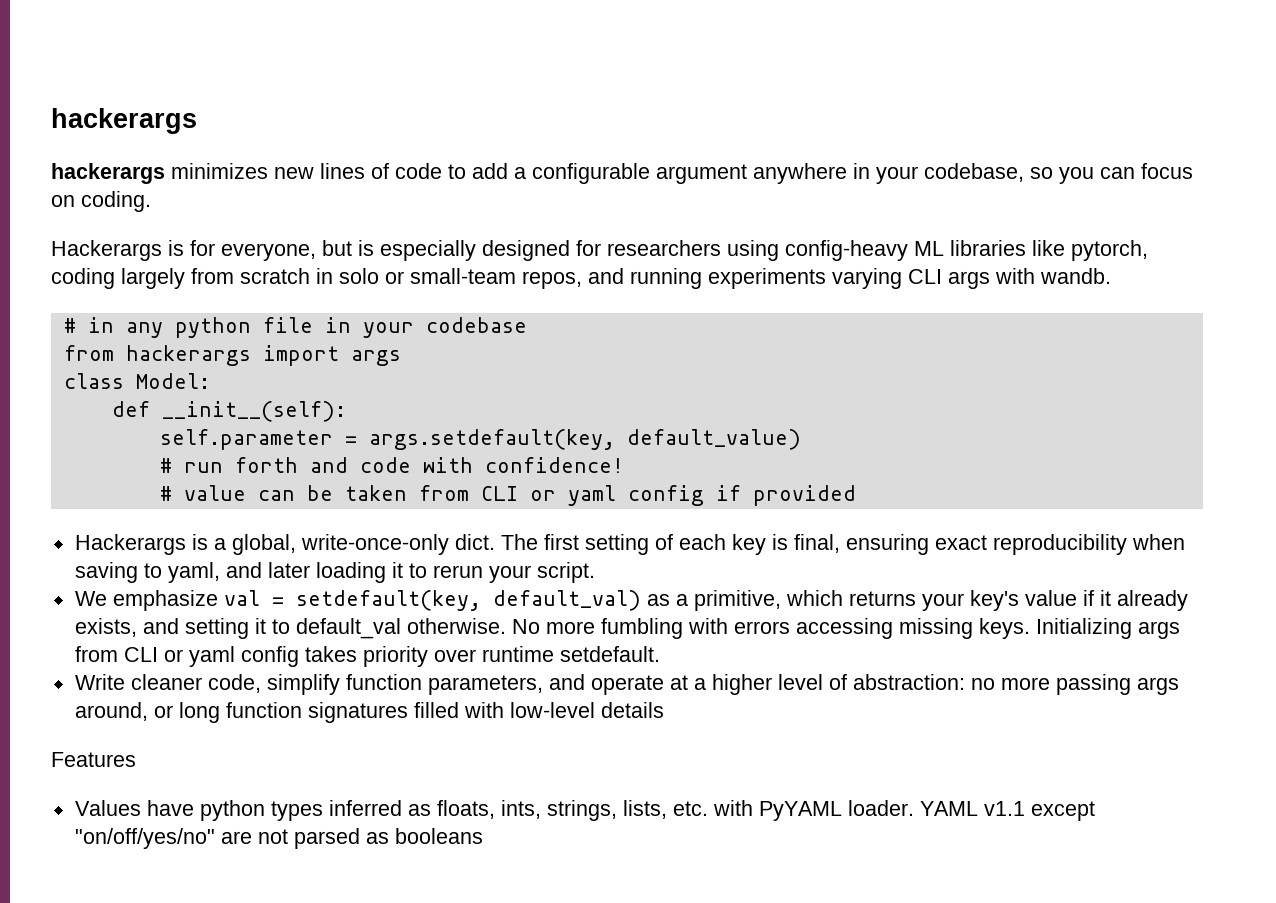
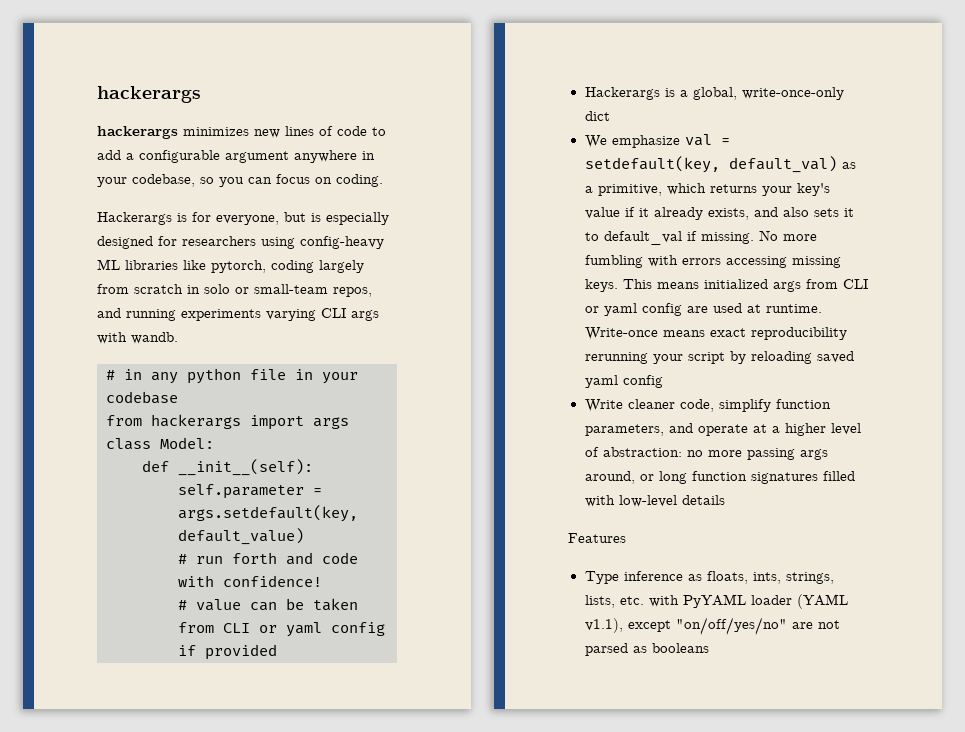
- Hackerargs is a global, write-once-only dict. The first setting of each key is final, ensuring exact reproducibility when saving to yaml, and later loading it to rerun your script.
+ Hackerargs is a global, write-once-only dict
- We emphasize val = setdefault(key, default_val) as a primitive, which returns your key's value if it already exists, and setting it to default_val otherwise.
+ We emphasize val = setdefault(key, default_val) as a primitive, which returns your key's value if it already exists, and also sets it to default_val if missing.
- Initializing args from CLI or yaml config takes priority over runtime setdefault.
+ This means initialized args from CLI or yaml config are used at runtime. Write-once means exact reproducibility rerunning your script by reloading saved yaml config
- Values have python types inferred as floats, ints, strings, lists, etc. with PyYAML loader. YAML v1.1 except "on/off/yes/no" are not parsed as booleans
+ Type inference as floats, ints, strings, lists, etc. with PyYAML loader (YAML v1.1), except "on/off/yes/no" are not parsed as booleans

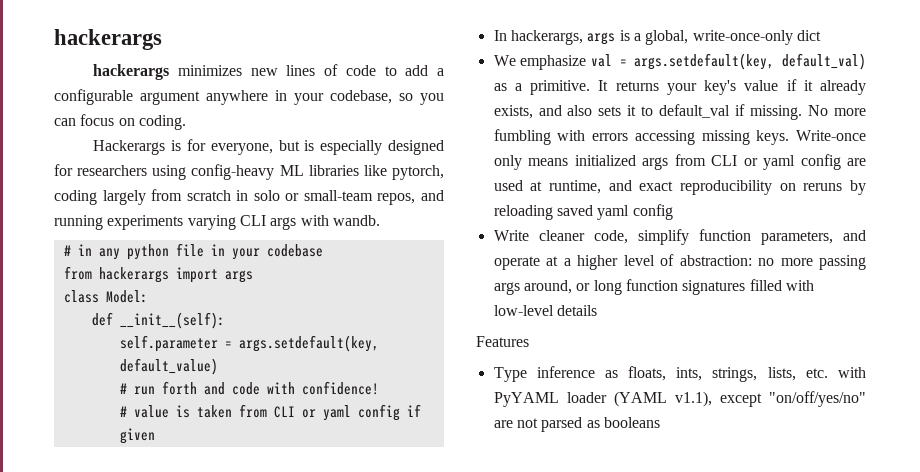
- # value can be taken from CLI or yaml config if provided
- Hackerargs is a global, write-once-only dict
+ # value is taken from CLI or yaml config if given
+ In hackerargs, args is a global, write-once-only dict
- We emphasize val = setdefault(key, default_val) as a primitive, which returns your key's value if it already exists, and also sets it to default_val if missing.
+ We emphasize val = args.setdefault(key, default_val) as a primitive. It returns your key's value if it already exists, and also sets it to default_val if missing.
- This means initialized args from CLI or yaml config are used at runtime. Write-once means exact reproducibility rerunning your script by reloading saved yaml config
+ Write-once only means initialized args from CLI or yaml config are used at runtime, and exact reproducibility on reruns by reloading saved yaml config

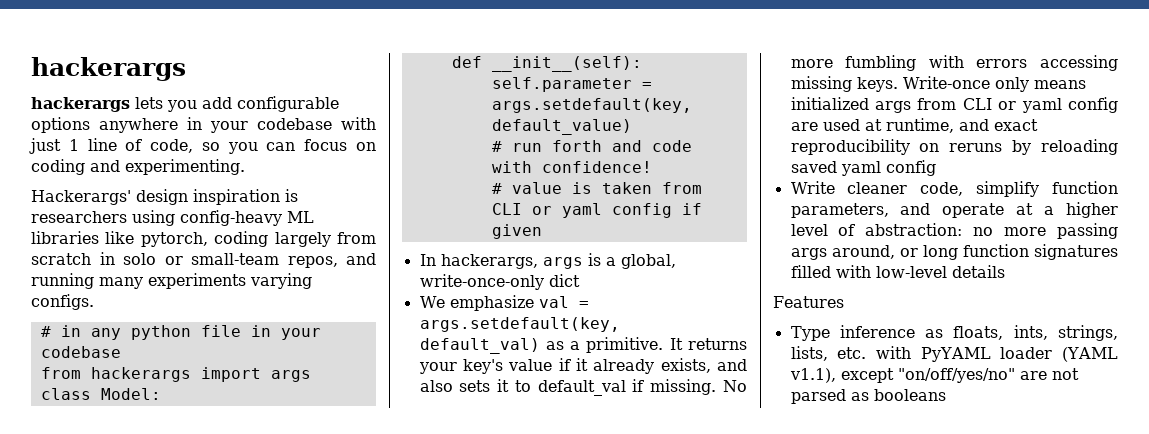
- hackerargs minimizes new lines of code to add a configurable argument anywhere in your codebase, so you can focus on coding.
- Hackerargs is for everyone, but is especially designed for researchers using config-heavy ML libraries like pytorch, coding largely from scratch in solo or small-team repos, and running experiments varying CLI args with wandb.
+ hackerargs lets you add configurable options anywhere in your codebase with just 1 line of code, so you can focus on coding and experimenting.
+ Hackerargs' design inspiration is researchers using config-heavy ML libraries like pytorch, coding largely from scratch in solo or small-team repos, and running many experiments varying configs.

